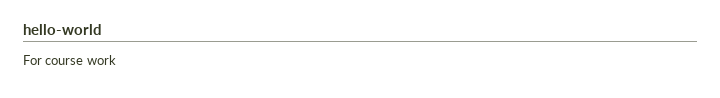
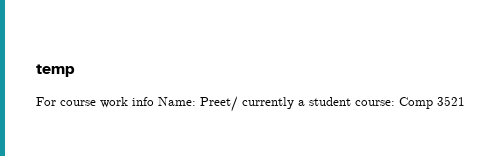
- hello-world
+ temp
- For course work
+ For course work info Name: Preet/ currently a student course: Comp 3521

